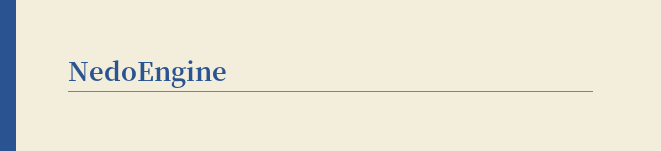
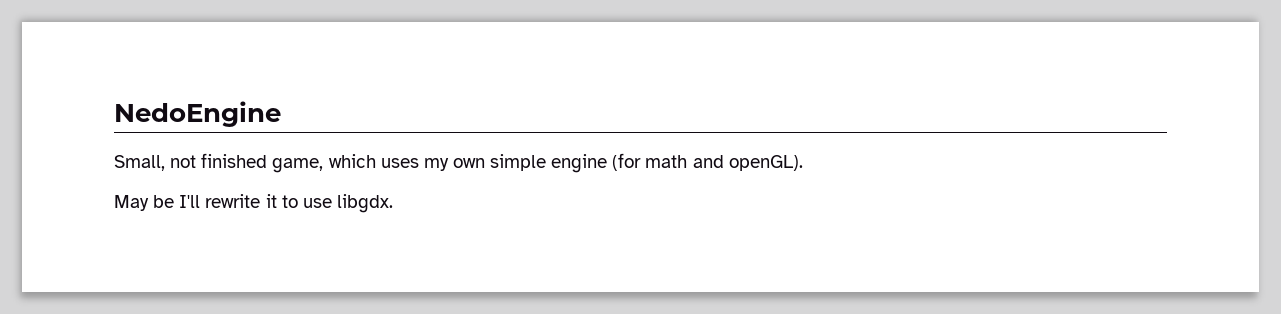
+ Small, not finished game, which uses my own simple engine (for math and openGL).
+ May be I'll rewrite it to use libgdx.

